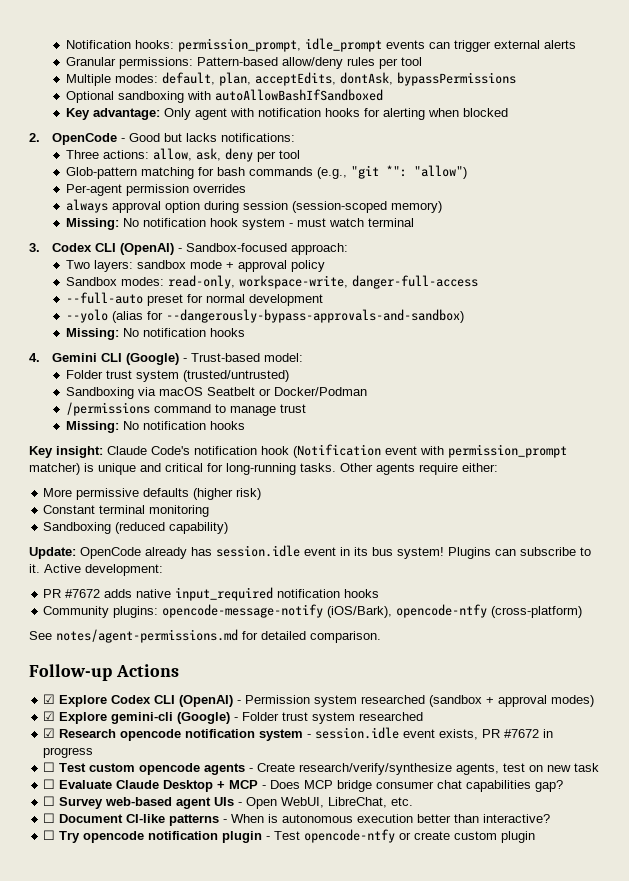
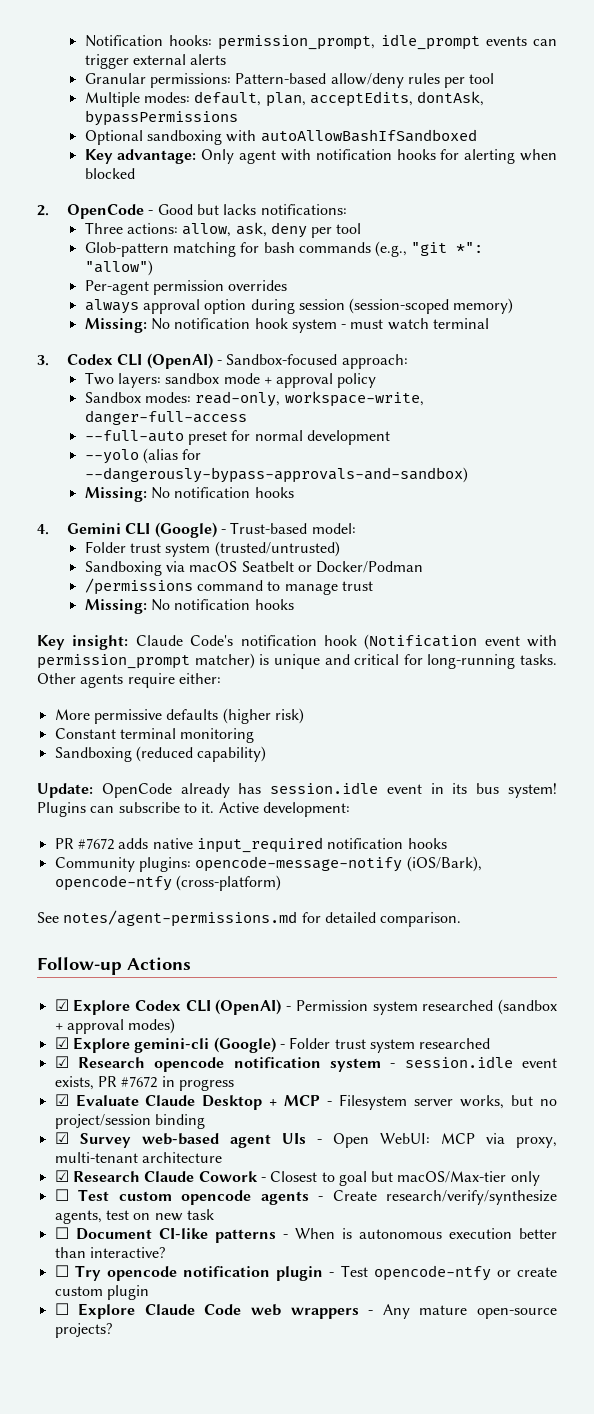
+ ☑ Evaluate Claude Desktop + MCP - Filesystem server works, but no project/session binding
+ ☑ Survey web-based agent UIs - Open WebUI: MCP via proxy, multi-tenant architecture
+ ☑ Research Claude Cowork - Closest to goal but macOS/Max-tier only
- ☐ Evaluate Claude Desktop + MCP - Does MCP bridge consumer chat capabilities gap?
- ☐ Survey web-based agent UIs - Open WebUI, LibreChat, etc.
+ ☐ Explore Claude Code web wrappers - Any mature open-source projects?

